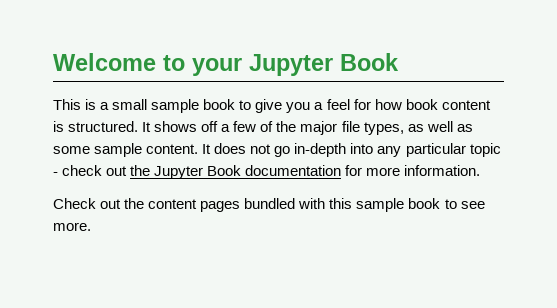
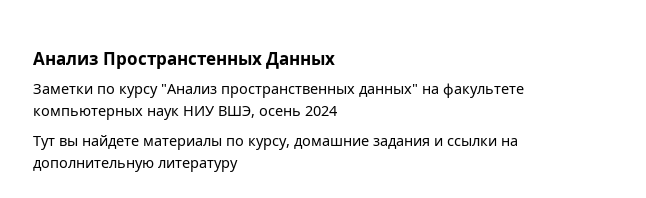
- Welcome to your Jupyter Book
- This is a small sample book to give you a feel for how book content is structured. It shows off a few of the major file types, as well as some sample content. It does not go in-depth into any particular topic - check out the Jupyter Book documentation for more information.
- Check out the content pages bundled with this sample book to see more.
+ Анализ Пространстенных Данных
+ Заметки по курсу "Анализ пространственных данных" на факультете компьютерных наук НИУ ВШЭ, осень 2024
+ Тут вы найдете материалы по курсу, домашние задания и ссылки на дополнительную литературу

